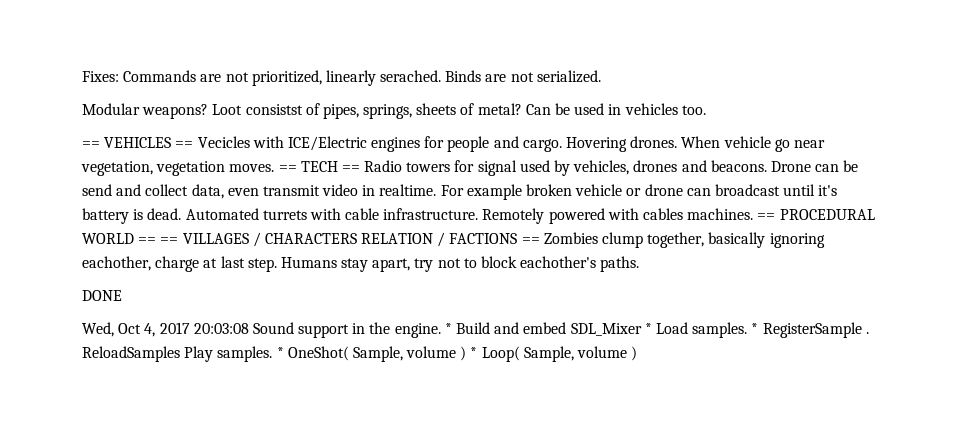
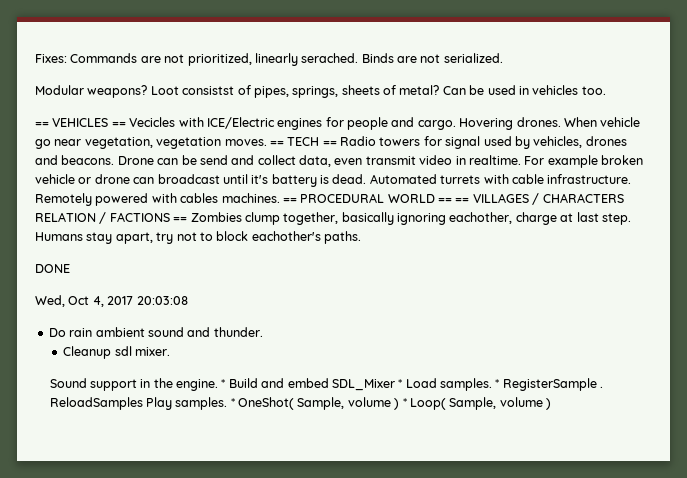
- Wed, Oct 4, 2017 20:03:08 Sound support in the engine.
+ Wed, Oct 4, 2017 20:03:08
+ Do rain ambient sound and thunder.
+ Cleanup sdl mixer.
+ Sound support in the engine.

